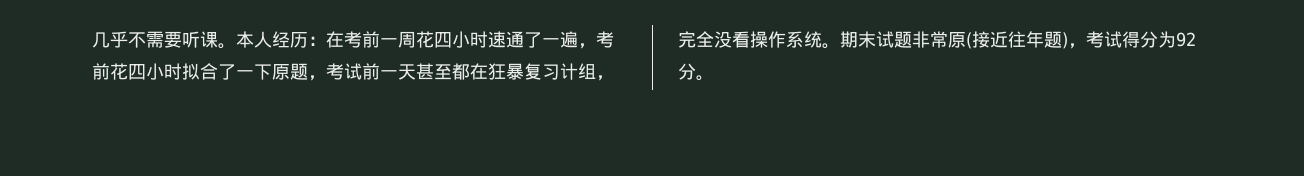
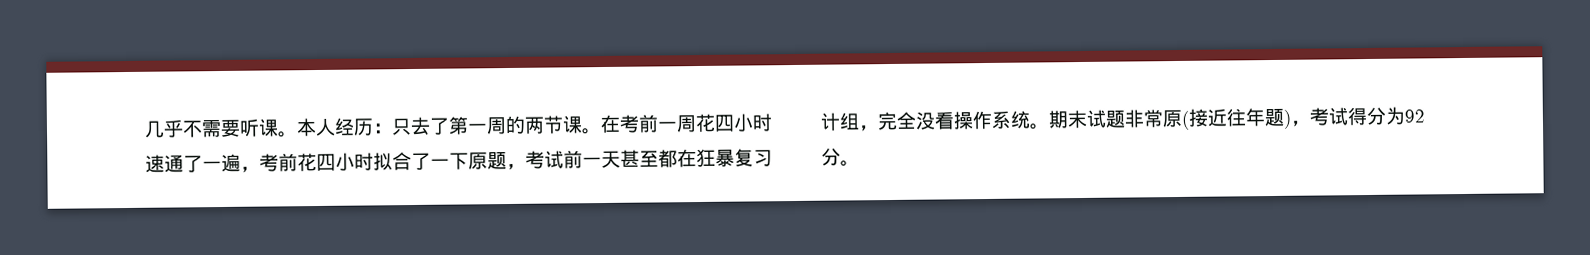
- 本人经历：在考前一周花四小时速通了一遍，考前花四小时拟合了一下原题，考试前一天甚至都在狂暴复习计组，完全没看操作系统。
+ 本人经历：只去了第一周的两节课。在考前一周花四小时速通了一遍，考前花四小时拟合了一下原题，考试前一天甚至都在狂暴复习计组，完全没看操作系统。

